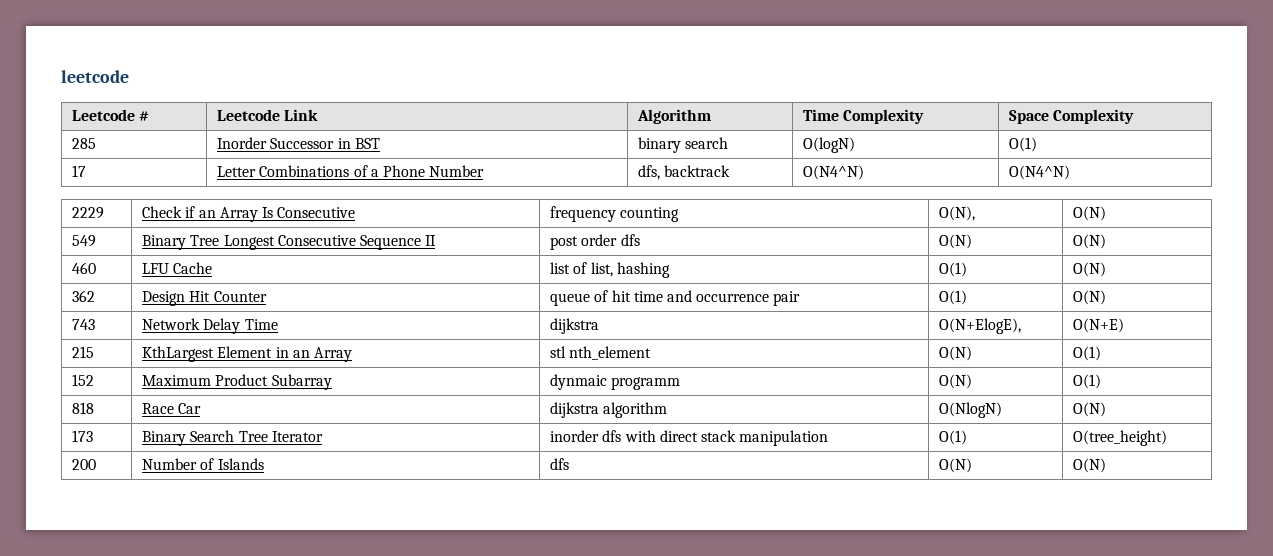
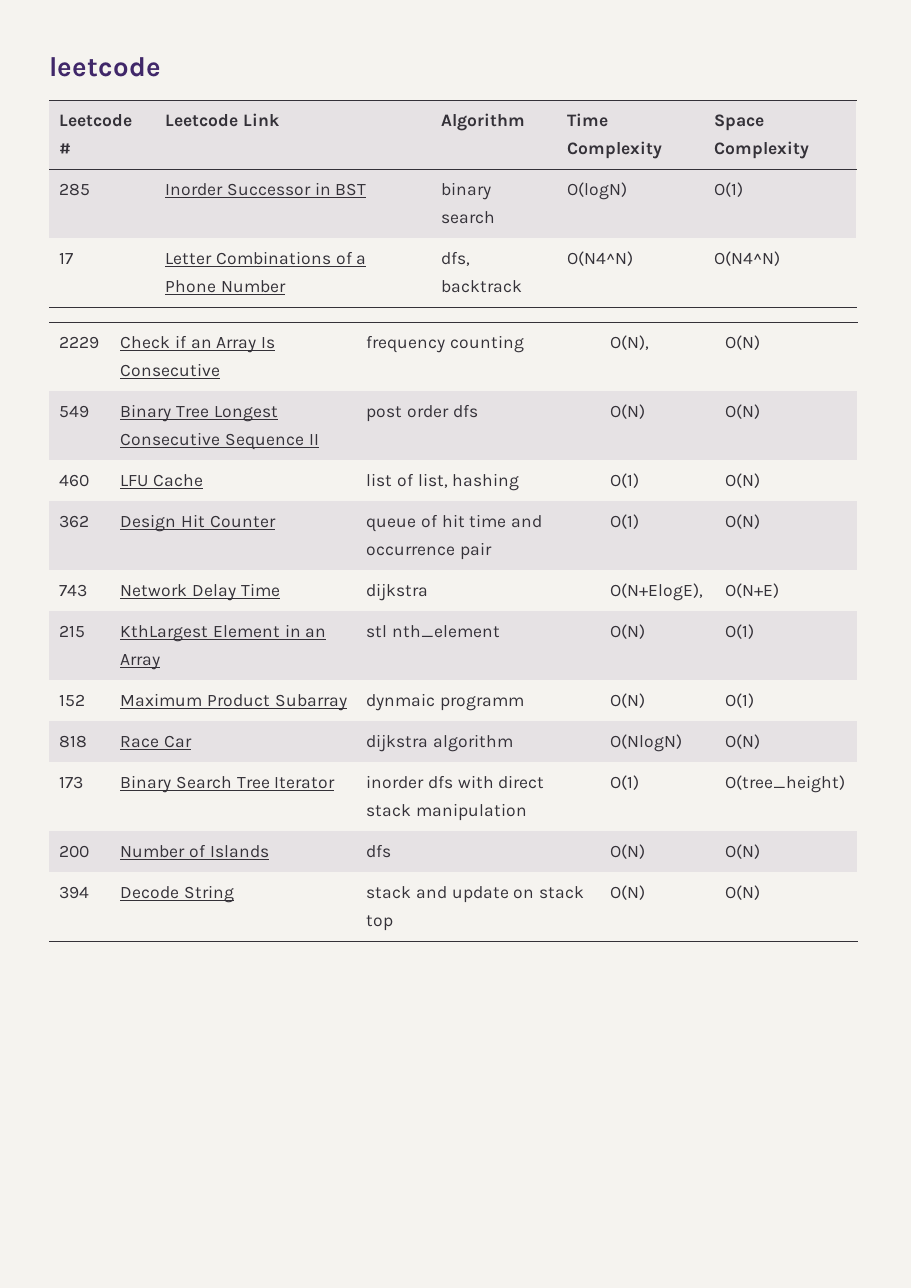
+ 394 | Decode String | stack and update on stack top | O(N) | O(N)

